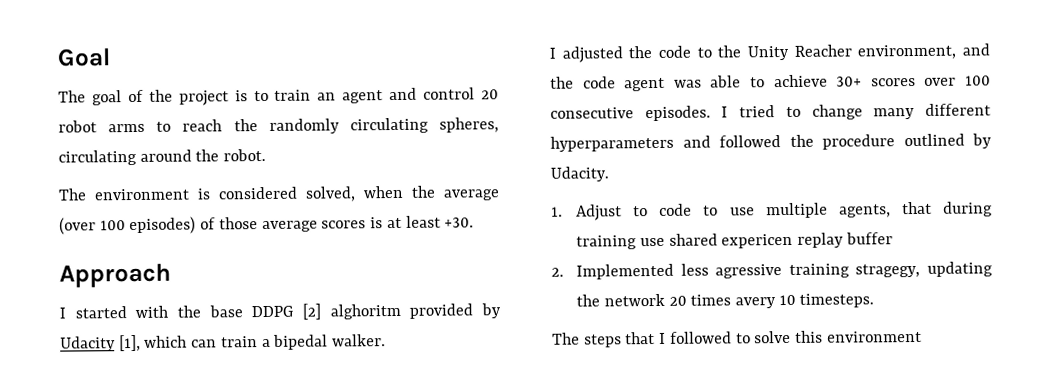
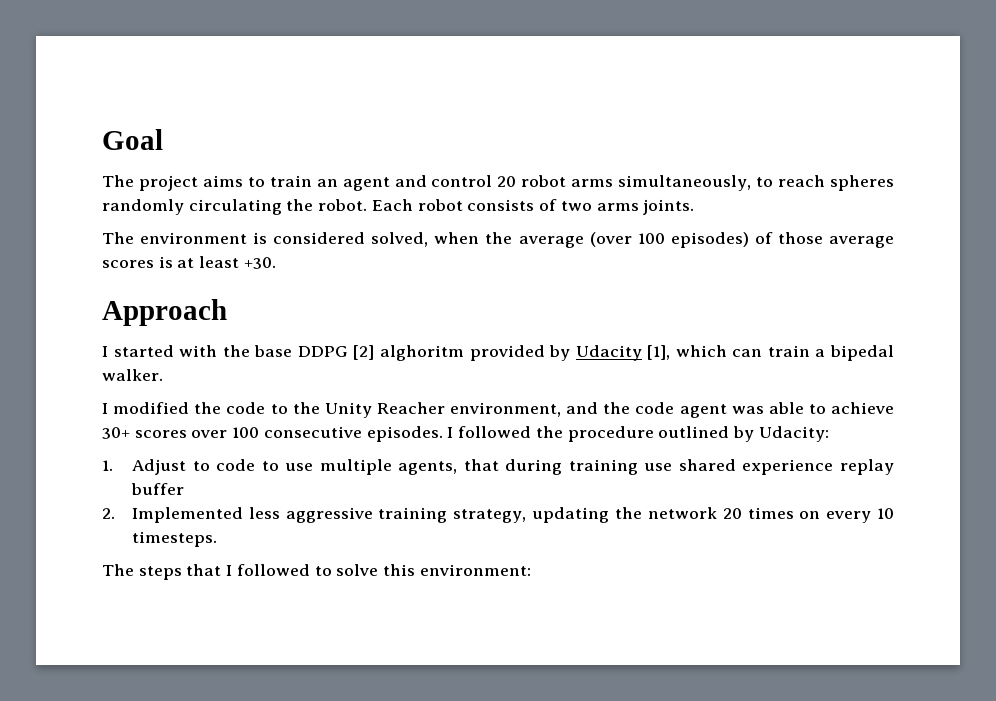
- The goal of the project is to train an agent and control 20 robot arms to reach the randomly circulating spheres, circulating around the robot.
+ The project aims to train an agent and control 20 robot arms simultaneously, to reach spheres randomly circulating the robot. Each robot consists of two arms joints.
- I adjusted the code to the Unity Reacher environment, and the code agent was able to achieve 30+ scores over 100 consecutive episodes.
+ I modified the code to the Unity Reacher environment, and the code agent was able to achieve 30+ scores over 100 consecutive episodes.
- I tried to change many different hyperparameters and followed the procedure outlined by Udacity.
+ I followed the procedure outlined by Udacity:
- 1. Adjust to code to use multiple agents, that during training use shared expericen replay buffer
+ 1. Adjust to code to use multiple agents, that during training use shared experience replay buffer
- 2. Implemented less agressive training stragegy, updating the network 20 times avery 10 timesteps.
+ 2. Implemented less aggressive training strategy, updating the network 20 times on every 10 timesteps.
- The steps that I followed to solve this environment
+ The steps that I followed to solve this environment:

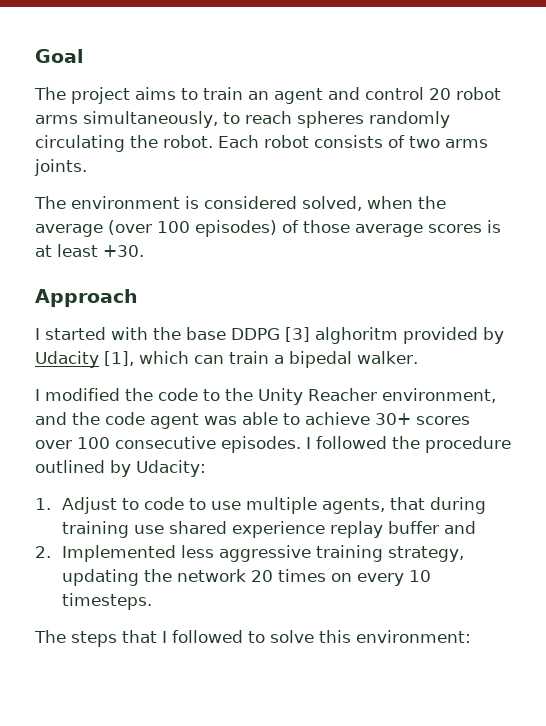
- I started with the base DDPG [2] alghoritm provided by Udacity [1], which can train a bipedal walker.
+ I started with the base DDPG [3] alghoritm provided by Udacity [1], which can train a bipedal walker.
- 1. Adjust to code to use multiple agents, that during training use shared experience replay buffer
+ 1. Adjust to code to use multiple agents, that during training use shared experience replay buffer and

